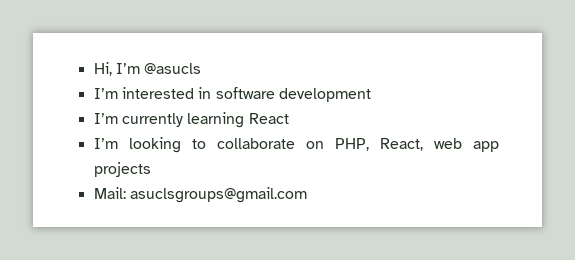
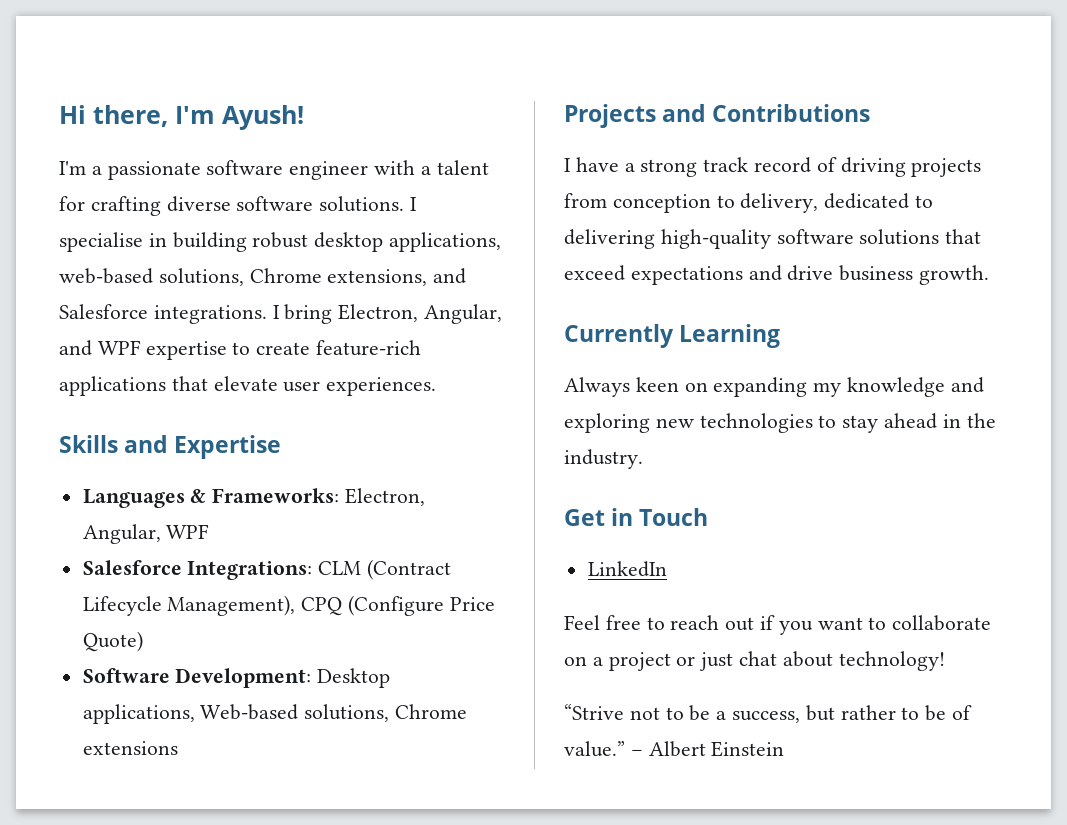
- Hi, I’m @asucls
- I’m interested in software development
- I’m currently learning React
- I’m looking to collaborate on PHP, React, web app projects
- Mail: asuclsgroups@gmail.com
+ Hi there, I'm Ayush!
+ I'm a passionate software engineer with a talent for crafting diverse software solutions. I specialise in building robust desktop applications, web-based solutions, Chrome extensions, and Salesforce integrations. I bring Electron, Angular, and WPF expertise to create feature-rich applications that elevate user experiences.
+ Skills and Expertise
+ Languages & Frameworks: Electron, Angular, WPF
+ Salesforce Integrations: CLM (Contract Lifecycle Management), CPQ (Configure Price Quote)
+ Software Development: Desktop applications, Web-based solutions, Chrome extensions
+ Projects and Contributions
+ I have a strong track record of driving projects from conception to delivery, dedicated to delivering high-quality software solutions that exceed expectations and drive business growth.
+ Currently Learning
+ Always keen on expanding my knowledge and exploring new technologies to stay ahead in the industry.
+ Get in Touch
+ LinkedIn
+ Feel free to reach out if you want to collaborate on a project or just chat about technology!
+ “Strive not to be a success, but rather to be of value.” – Albert Einstein

